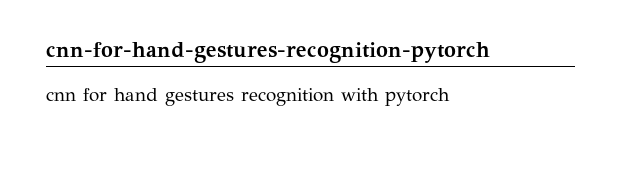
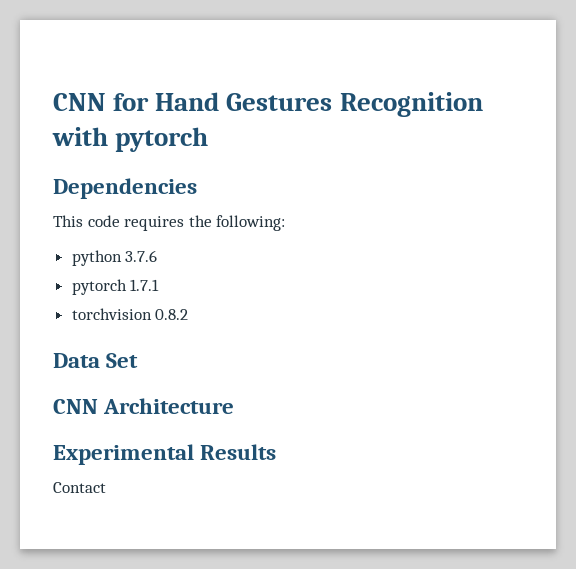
- cnn-for-hand-gestures-recognition-pytorch
- cnn for hand gestures recognition with pytorch
+ CNN for Hand Gestures Recognition with pytorch
+ Dependencies
+ This code requires the following:
+ python 3.7.6
+ pytorch 1.7.1
+ torchvision 0.8.2
+ Data Set
+ CNN Architecture
+ Experimental Results
+ Contact

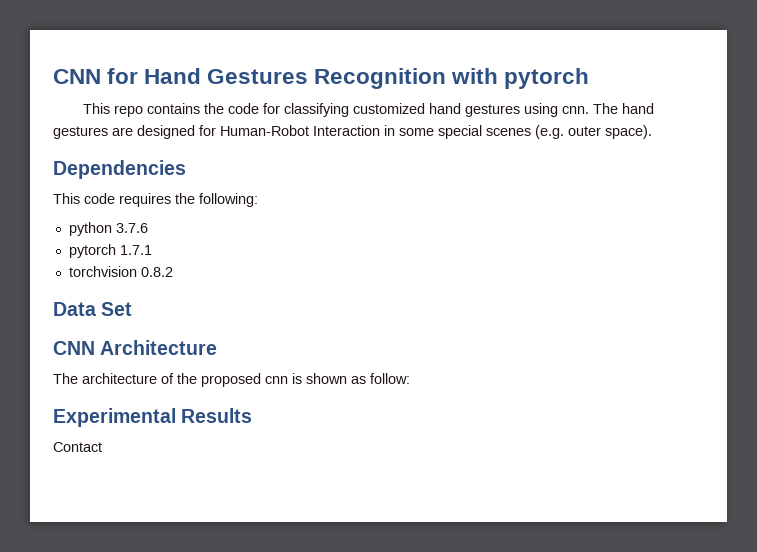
+ This repo contains the code for classifying customized hand gestures using cnn. The hand gestures are designed for Human-Robot Interaction in some special scenes (e.g. outer space).
+ The architecture of the proposed cnn is shown as follow:

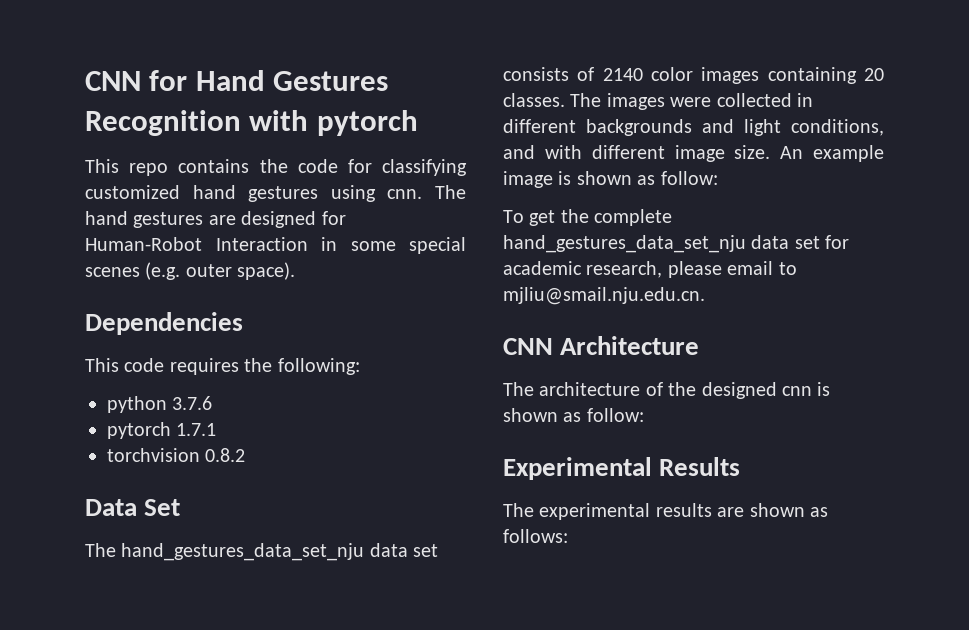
+ The hand_gestures_data_set_nju data set consists of 2140 color images containing 20 classes. The images were collected in different backgrounds and light conditions, and with different image size. An example image is shown as follow:
+ To get the complete hand_gestures_data_set_nju data set for academic research, please email to mjliu@smail.nju.edu.cn.
- The architecture of the proposed cnn is shown as follow:
+ The architecture of the designed cnn is shown as follow:
- Contact
+ The experimental results are shown as follows:

